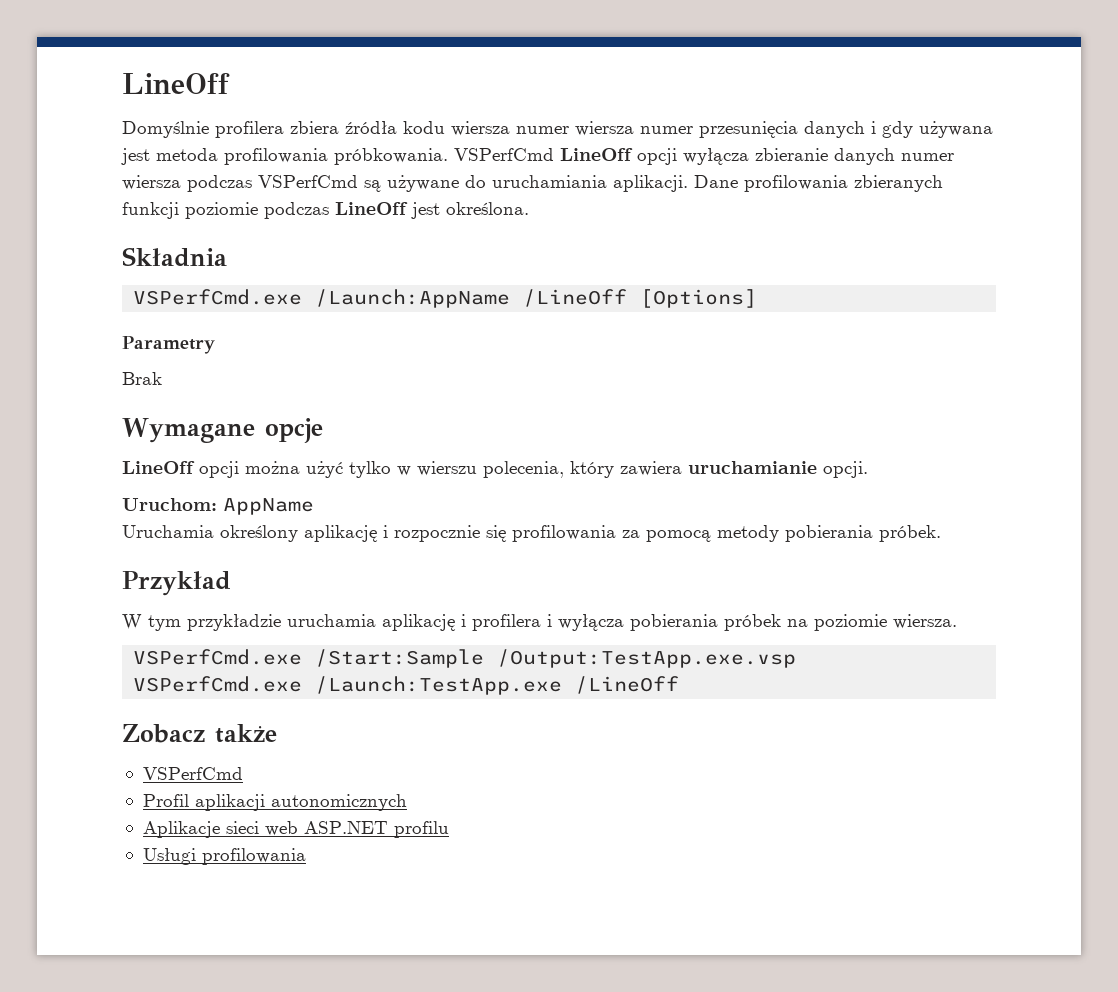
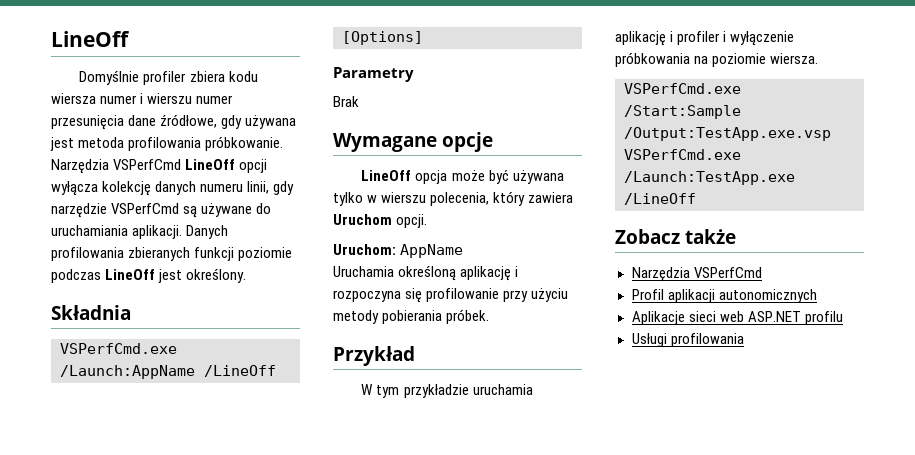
- Domyślnie profilera zbiera źródła kodu wiersza numer wiersza numer przesunięcia danych i gdy używana jest metoda profilowania próbkowania. VSPerfCmd LineOff opcji wyłącza zbieranie danych numer wiersza podczas VSPerfCmd są używane do uruchamiania aplikacji.
+ Domyślnie profiler zbiera kodu wiersza numer i wierszu numer przesunięcia dane źródłowe, gdy używana jest metoda profilowania próbkowanie. Narzędzia VSPerfCmd LineOff opcji wyłącza kolekcję danych numeru linii, gdy narzędzie VSPerfCmd są używane do uruchamiania aplikacji.
- Dane profilowania zbieranych funkcji poziomie podczas LineOff jest określona.
+ Danych profilowania zbieranych funkcji poziomie podczas LineOff jest określony.
- LineOff opcji można użyć tylko w wierszu polecenia, który zawiera uruchamianie opcji.
+ LineOff opcja może być używana tylko w wierszu polecenia, który zawiera Uruchom opcji.
- Uruchamia określony aplikację i rozpocznie się profilowania za pomocą metody pobierania próbek.
+ Uruchamia określoną aplikację i rozpoczyna się profilowanie przy użyciu metody pobierania próbek.
- W tym przykładzie uruchamia aplikację i profilera i wyłącza pobierania próbek na poziomie wiersza.
+ W tym przykładzie uruchamia aplikację i profiler i wyłączenie próbkowania na poziomie wiersza.
  Zobacz także
- VSPerfCmd
+ Narzędzia VSPerfCmd

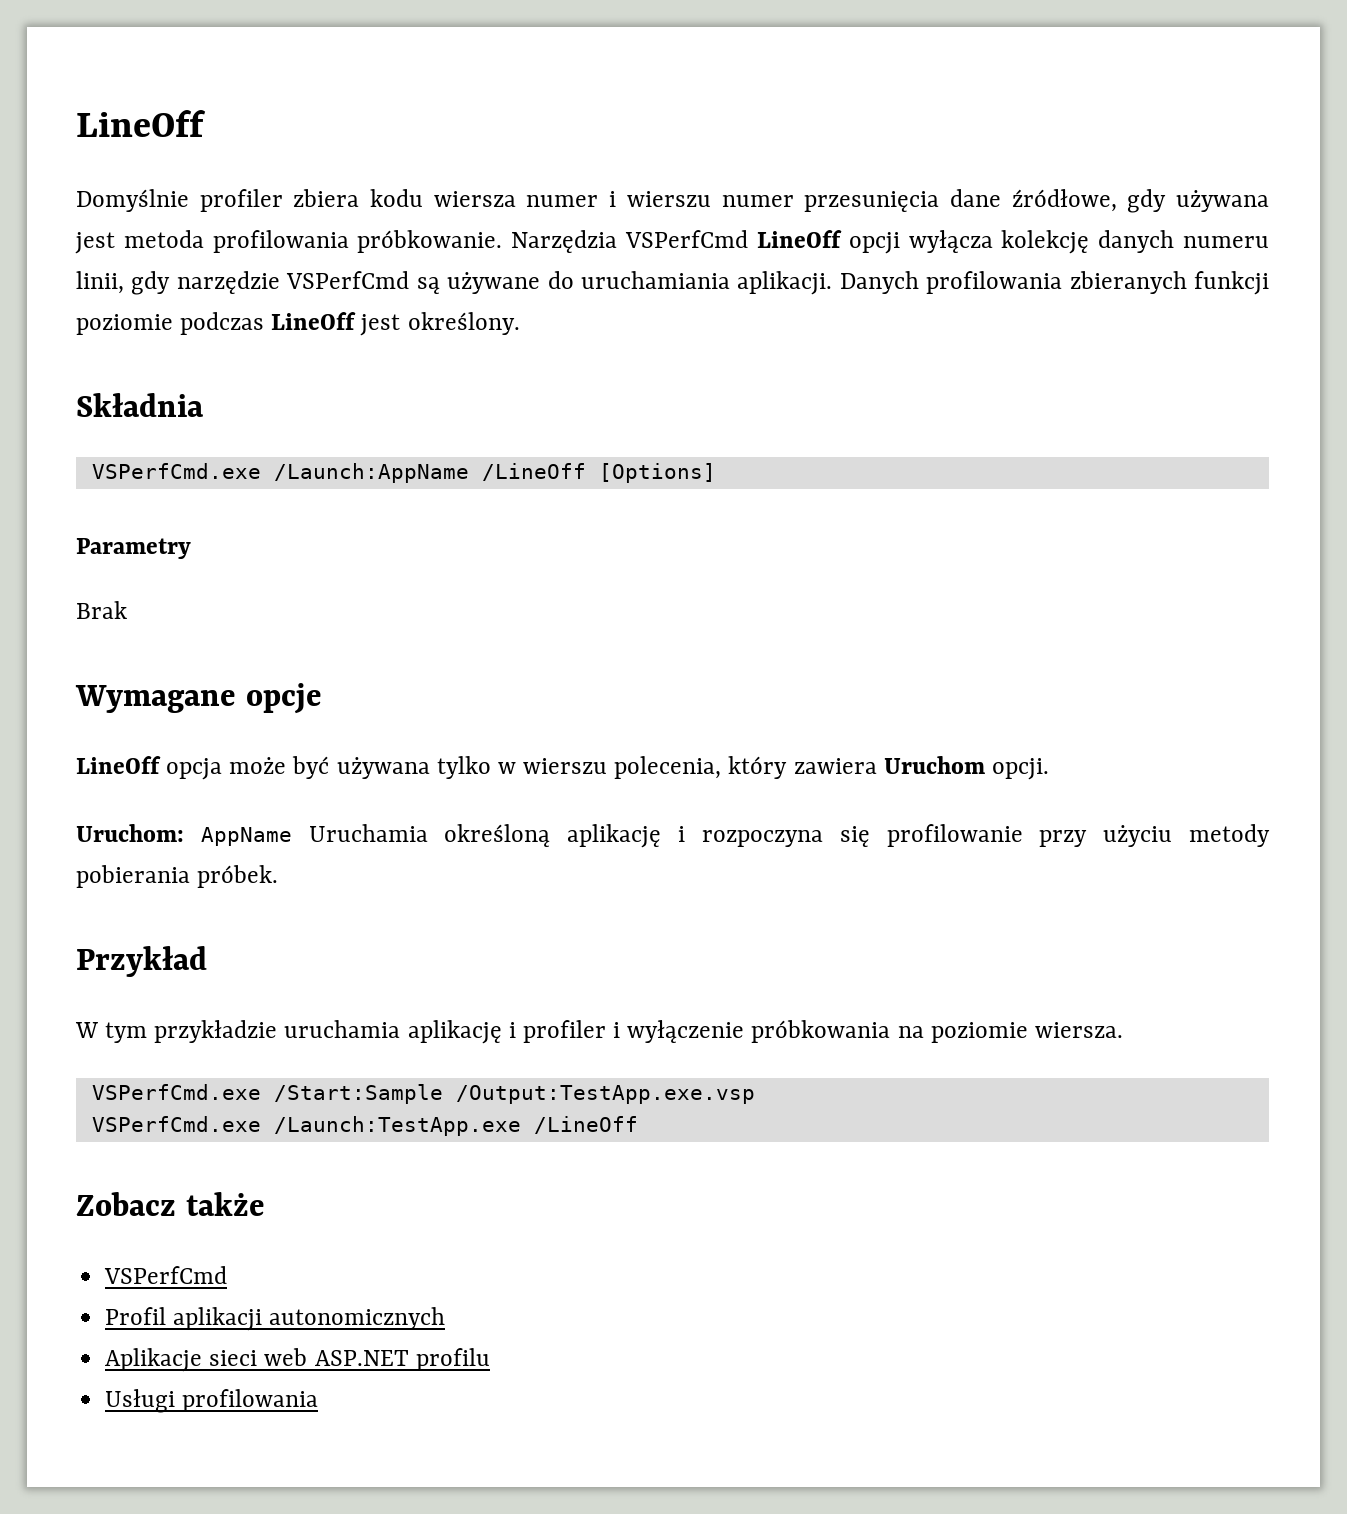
- Uruchom: AppName
- Uruchamia określoną aplikację i rozpoczyna się profilowanie przy użyciu metody pobierania próbek.
+ Uruchom: AppName Uruchamia określoną aplikację i rozpoczyna się profilowanie przy użyciu metody pobierania próbek.
  Zobacz także
- Narzędzia VSPerfCmd
+ VSPerfCmd

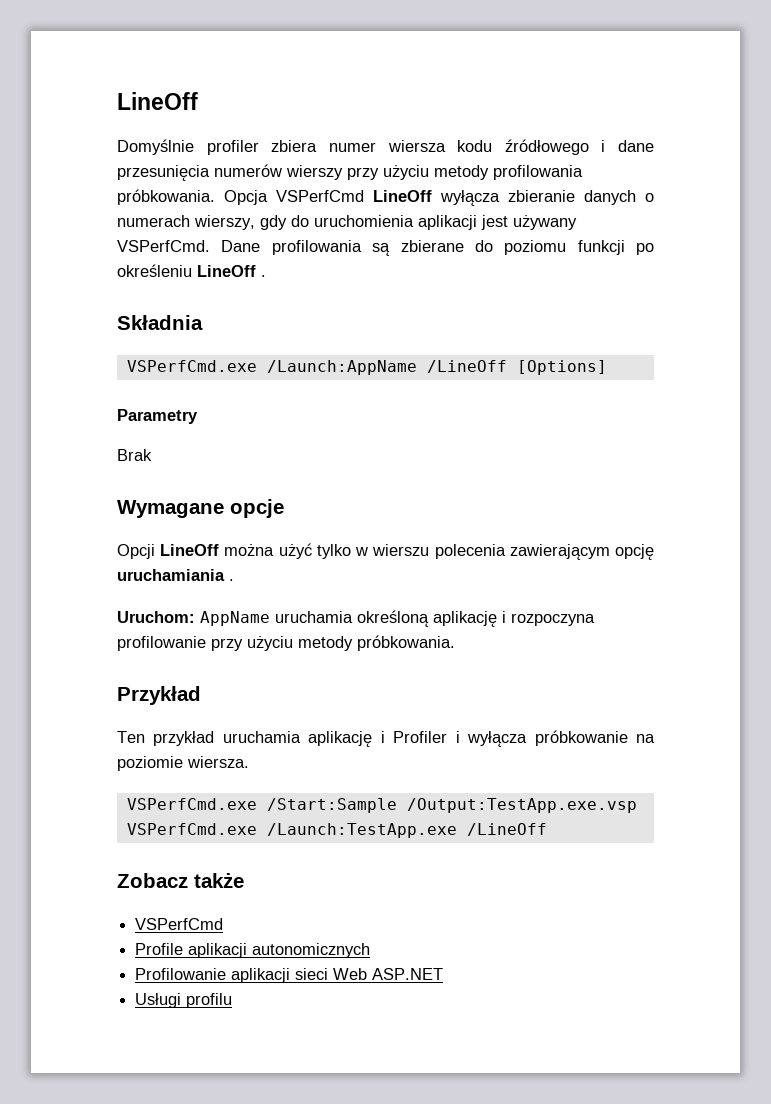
- Domyślnie profiler zbiera kodu wiersza numer i wierszu numer przesunięcia dane źródłowe, gdy używana jest metoda profilowania próbkowanie. Narzędzia VSPerfCmd LineOff opcji wyłącza kolekcję danych numeru linii, gdy narzędzie VSPerfCmd są używane do uruchamiania aplikacji. Danych profilowania zbieranych funkcji poziomie podczas LineOff jest określony.
+ Domyślnie profiler zbiera numer wiersza kodu źródłowego i dane przesunięcia numerów wierszy przy użyciu metody profilowania próbkowania. Opcja VSPerfCmd LineOff wyłącza zbieranie danych o numerach wierszy, gdy do uruchomienia aplikacji jest używany VSPerfCmd. Dane profilowania są zbierane do poziomu funkcji po określeniu LineOff .
- LineOff opcja może być używana tylko w wierszu polecenia, który zawiera Uruchom opcji.
+ Opcji LineOff można użyć tylko w wierszu polecenia zawierającym opcję uruchamiania .
- Uruchom: AppName Uruchamia określoną aplikację i rozpoczyna się profilowanie przy użyciu metody pobierania próbek.
+ Uruchom: AppName uruchamia określoną aplikację i rozpoczyna profilowanie przy użyciu metody próbkowania.
- W tym przykładzie uruchamia aplikację i profiler i wyłączenie próbkowania na poziomie wiersza.
+ Ten przykład uruchamia aplikację i Profiler i wyłącza próbkowanie na poziomie wiersza.
- Profil aplikacji autonomicznych
+ Profile aplikacji autonomicznych
- Aplikacje sieci web ASP.NET profilu
+ Profilowanie aplikacji sieci Web ASP.NET
- Usługi profilowania
+ Usługi profilu

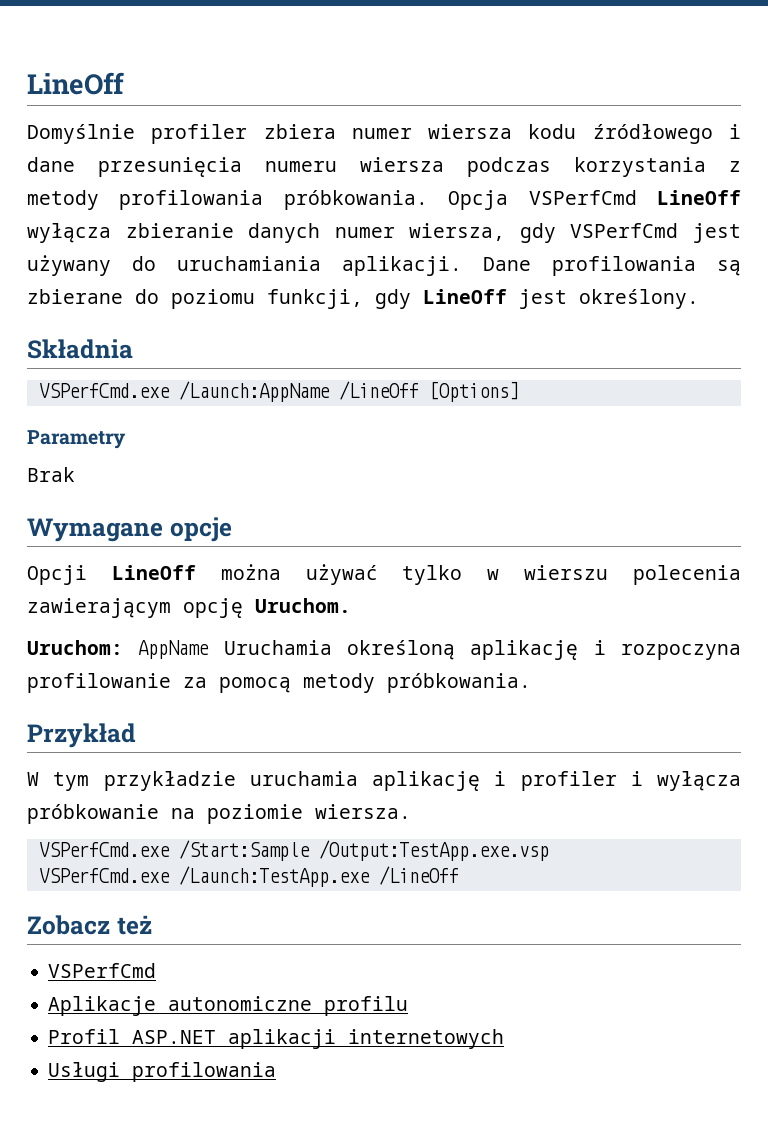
- Domyślnie profiler zbiera numer wiersza kodu źródłowego i dane przesunięcia numerów wierszy przy użyciu metody profilowania próbkowania.
+ Domyślnie profiler zbiera numer wiersza kodu źródłowego i dane przesunięcia numeru wiersza podczas korzystania z metody profilowania próbkowania.
- Opcja VSPerfCmd LineOff wyłącza zbieranie danych o numerach wierszy, gdy do uruchomienia aplikacji jest używany VSPerfCmd.
+ Opcja VSPerfCmd LineOff wyłącza zbieranie danych numer wiersza, gdy VSPerfCmd jest używany do uruchamiania aplikacji.
- Dane profilowania są zbierane do poziomu funkcji po określeniu LineOff .
+ Dane profilowania są zbierane do poziomu funkcji, gdy LineOff jest określony.
- Opcji LineOff można użyć tylko w wierszu polecenia zawierającym opcję uruchamiania .
+ Opcji LineOff można używać tylko w wierszu polecenia zawierającym opcję Uruchom.
- Uruchom: AppName uruchamia określoną aplikację i rozpoczyna profilowanie przy użyciu metody próbkowania.
+ Uruchom: AppName Uruchamia określoną aplikację i rozpoczyna profilowanie za pomocą metody próbkowania.
- Ten przykład uruchamia aplikację i Profiler i wyłącza próbkowanie na poziomie wiersza.
+ W tym przykładzie uruchamia aplikację i profiler i wyłącza próbkowanie na poziomie wiersza.
- Zobacz także
+ Zobacz też
- Profile aplikacji autonomicznych
- Profilowanie aplikacji sieci Web ASP.NET
+ Aplikacje autonomiczne profilu
+ Profil ASP.NET aplikacji internetowych
- Usługi profilu
+ Usługi profilowania

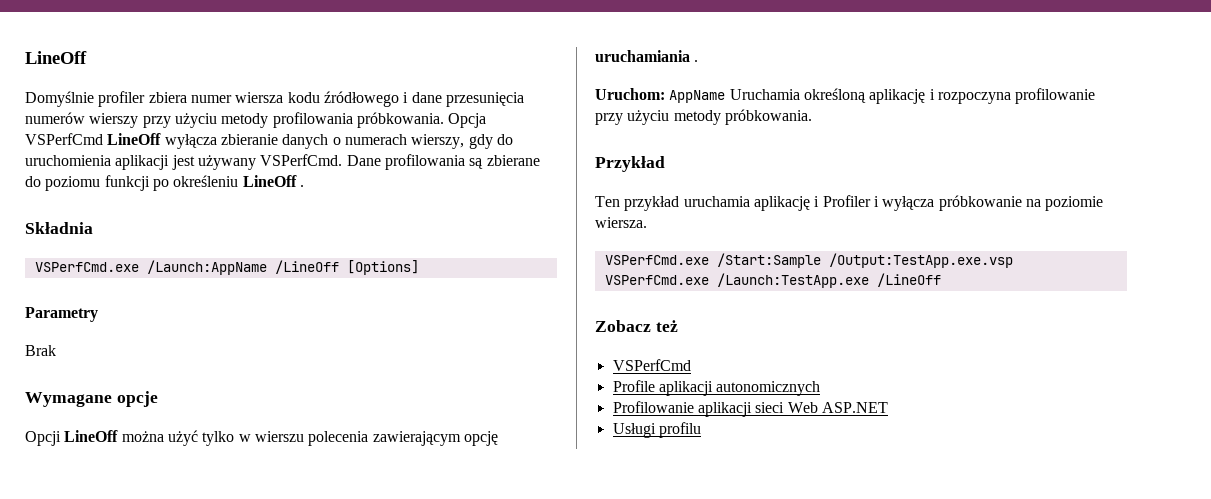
- Domyślnie profiler zbiera numer wiersza kodu źródłowego i dane przesunięcia numeru wiersza podczas korzystania z metody profilowania próbkowania.
+ Domyślnie profiler zbiera numer wiersza kodu źródłowego i dane przesunięcia numerów wierszy przy użyciu metody profilowania próbkowania.
- Opcja VSPerfCmd LineOff wyłącza zbieranie danych numer wiersza, gdy VSPerfCmd jest używany do uruchamiania aplikacji.
+ Opcja VSPerfCmd LineOff wyłącza zbieranie danych o numerach wierszy, gdy do uruchomienia aplikacji jest używany VSPerfCmd.
- Dane profilowania są zbierane do poziomu funkcji, gdy LineOff jest określony.
+ Dane profilowania są zbierane do poziomu funkcji po określeniu LineOff .
- Opcji LineOff można używać tylko w wierszu polecenia zawierającym opcję Uruchom.
+ Opcji LineOff można użyć tylko w wierszu polecenia zawierającym opcję uruchamiania .
- Uruchom: AppName Uruchamia określoną aplikację i rozpoczyna profilowanie za pomocą metody próbkowania.
+ Uruchom: AppName Uruchamia określoną aplikację i rozpoczyna profilowanie przy użyciu metody próbkowania.
- W tym przykładzie uruchamia aplikację i profiler i wyłącza próbkowanie na poziomie wiersza.
+ Ten przykład uruchamia aplikację i Profiler i wyłącza próbkowanie na poziomie wiersza.
- Aplikacje autonomiczne profilu
- Profil ASP.NET aplikacji internetowych
+ Profile aplikacji autonomicznych
+ Profilowanie aplikacji sieci Web ASP.NET
- Usługi profilowania
+ Usługi profilu

